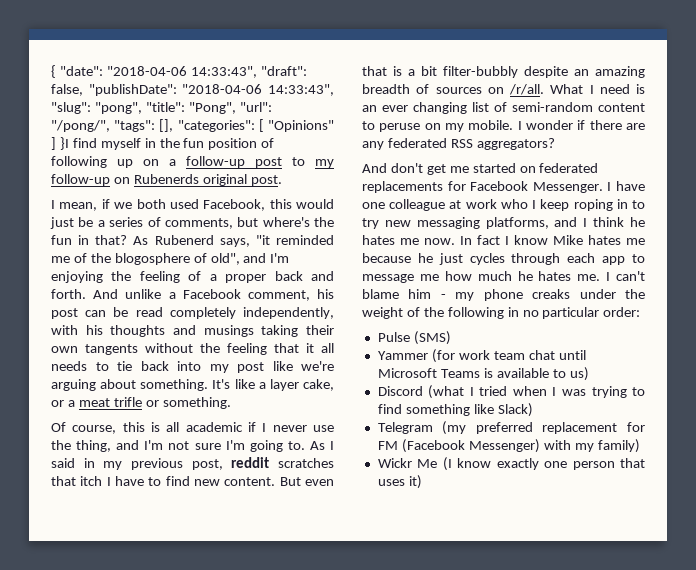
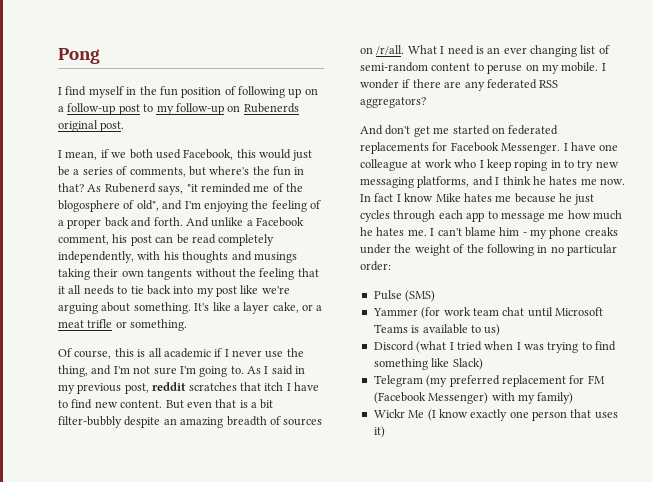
- { "date": "2018-04-06 14:33:43", "draft": false, "publishDate": "2018-04-06 14:33:43", "slug": "pong", "title": "Pong", "url": "/pong/", "tags": [], "categories": [ "Opinions" ] }I find myself in the fun position of following up on a follow-up post to my follow-up on Rubenerds original post.
+ Pong
+ I find myself in the fun position of following up on a follow-up post to my follow-up on Rubenerds original post.

